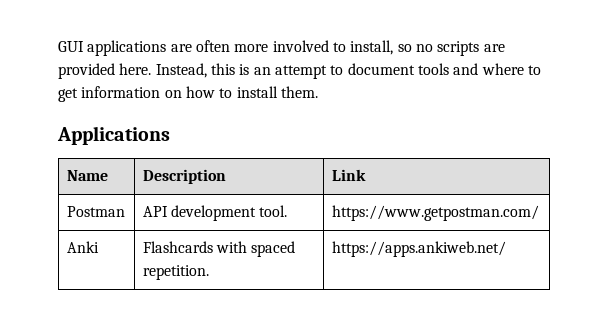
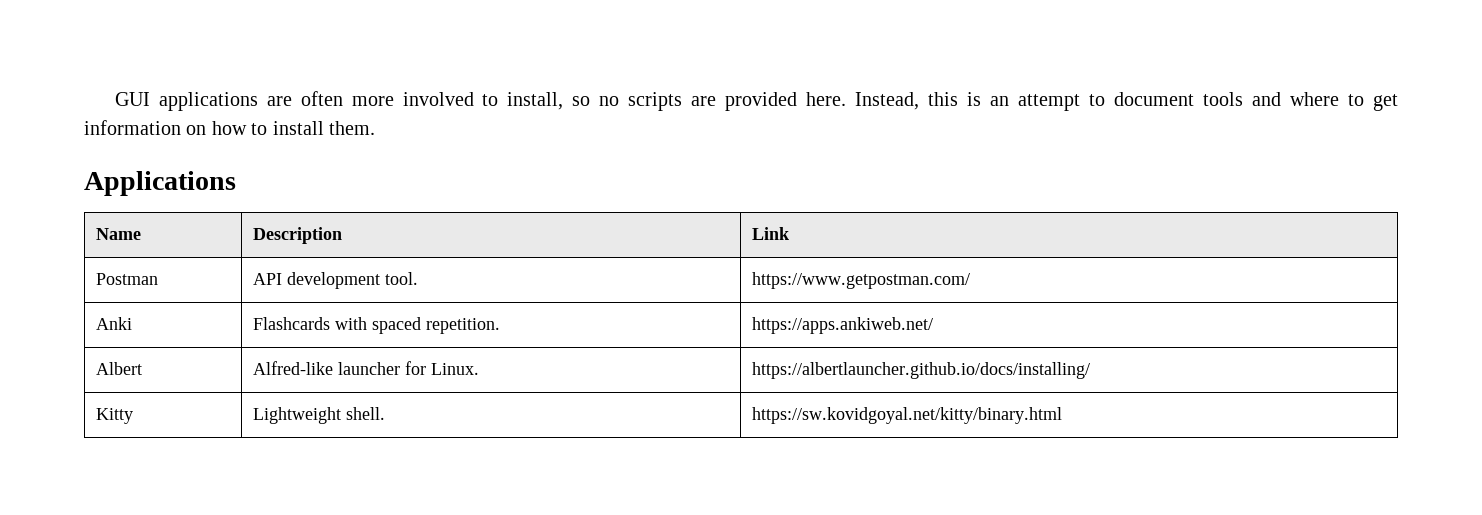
+ Albert | Alfred-like launcher for Linux. | https://albertlauncher.github.io/docs/installing/
+ Kitty | Lightweight shell. | https://sw.kovidgoyal.net/kitty/binary.html

